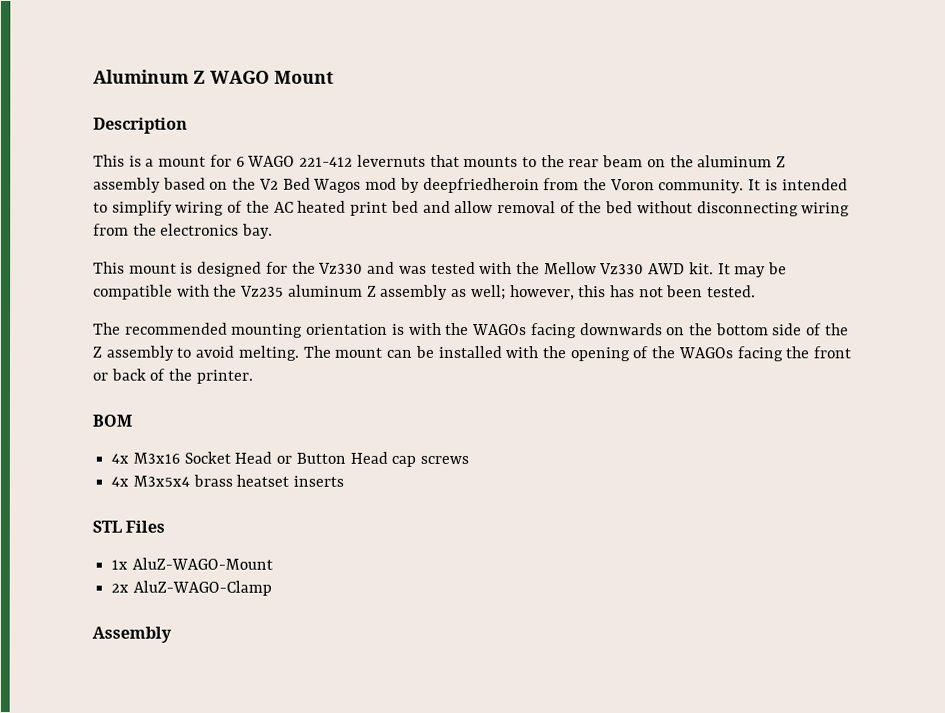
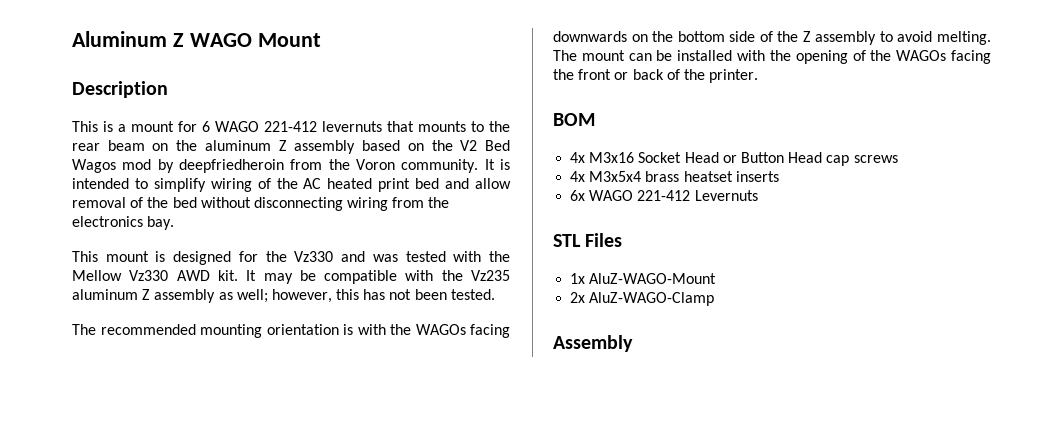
+ 6x WAGO 221-412 Levernuts

